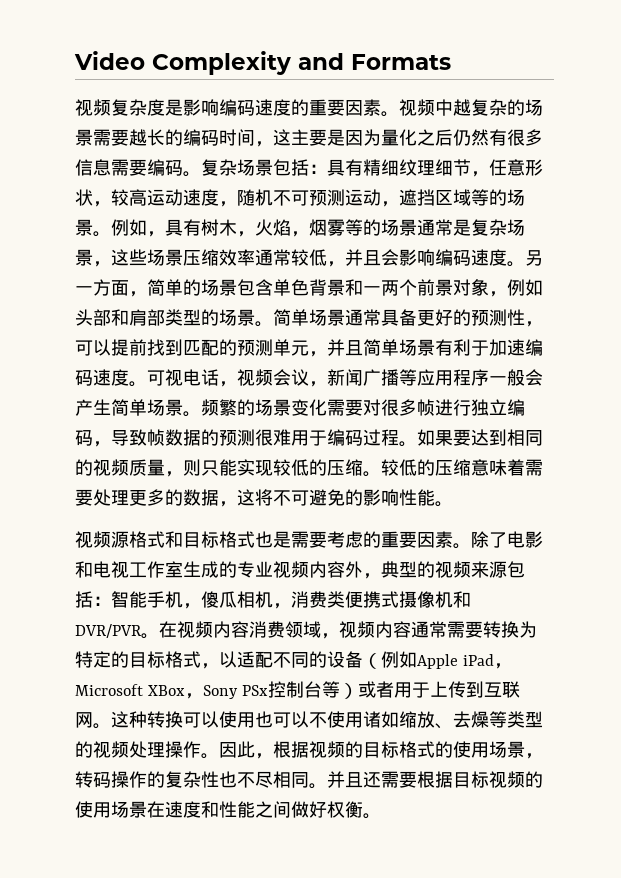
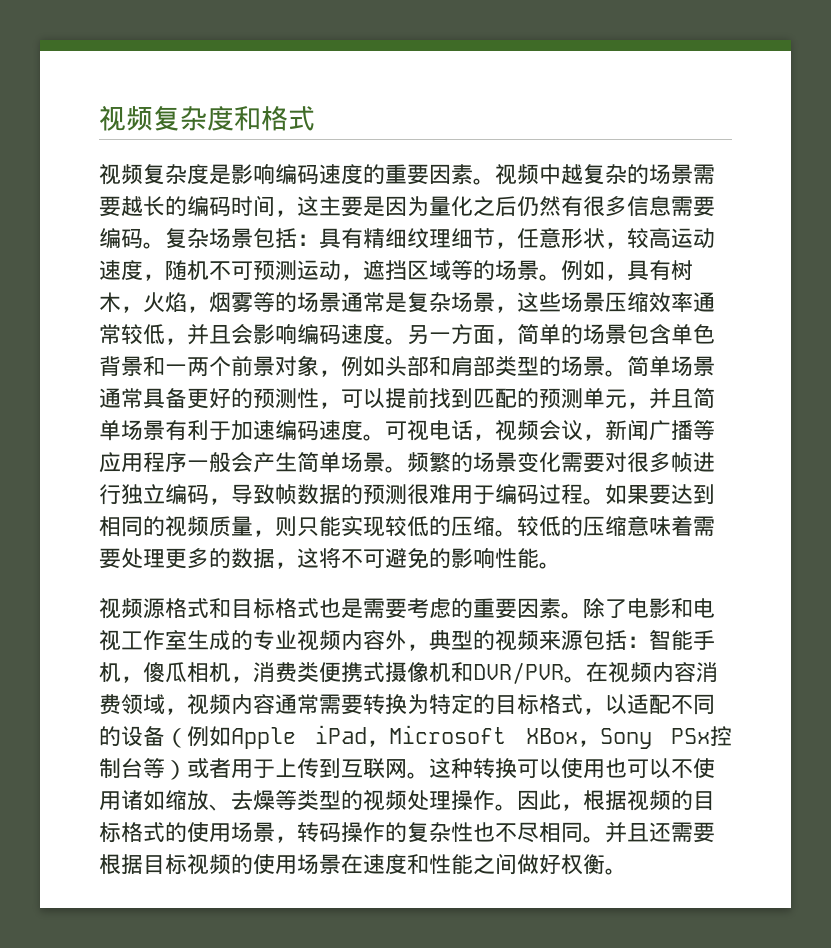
- Video Complexity and Formats
+ 视频复杂度和格式

